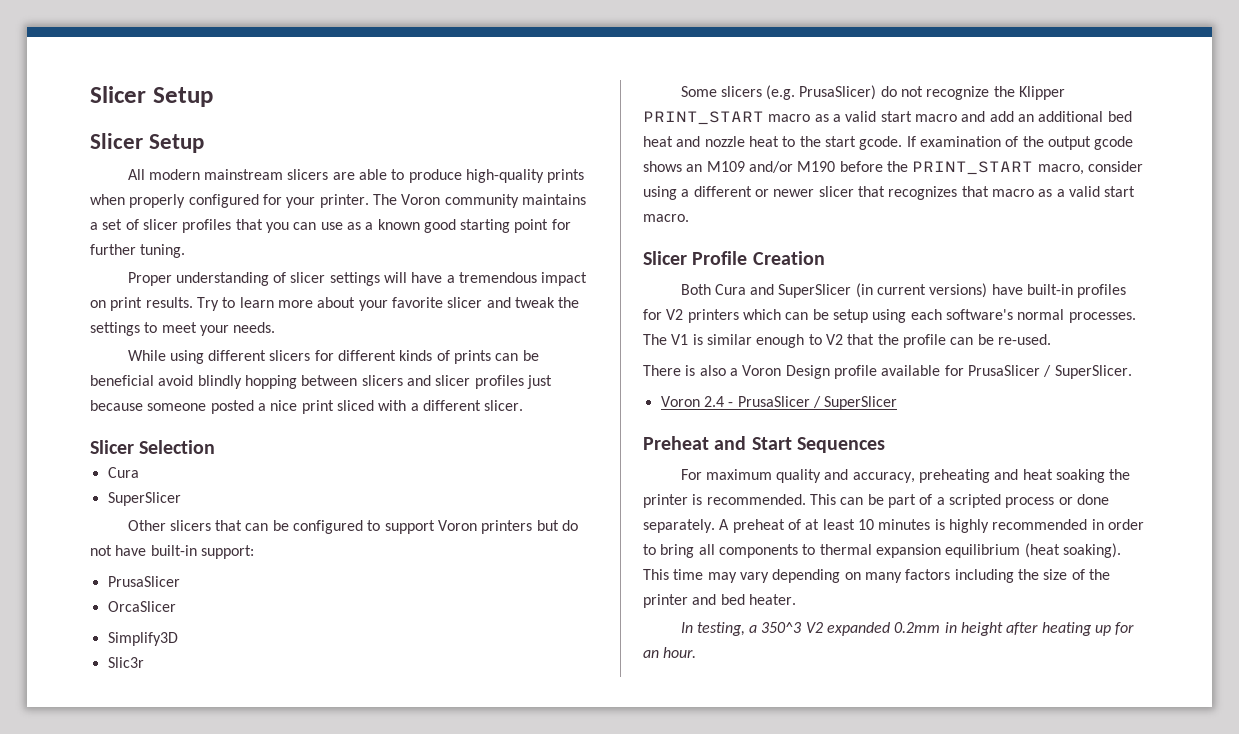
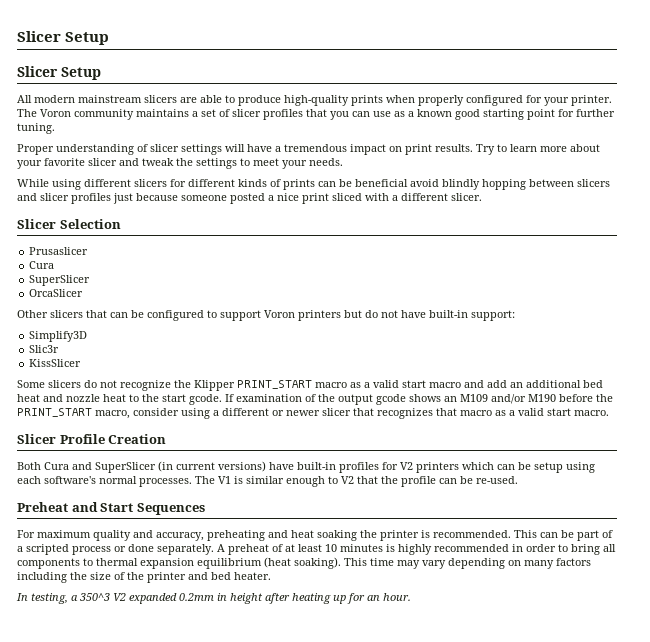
+ Prusaslicer
+ OrcaSlicer
  Other slicers that can be configured to support Voron printers but do not have built-in support:
- PrusaSlicer
- OrcaSlicer
+ KissSlicer
- Some slicers (e.g. PrusaSlicer) do not recognize the Klipper PRINT_START macro as a valid start macro and add an additional bed heat and nozzle heat to the start gcode.
+ Some slicers do not recognize the Klipper PRINT_START macro as a valid start macro and add an additional bed heat and nozzle heat to the start gcode.
- There is also a Voron Design profile available for PrusaSlicer / SuperSlicer.
- Voron 2.4 - PrusaSlicer / SuperSlicer

